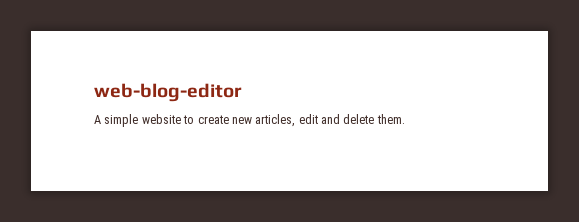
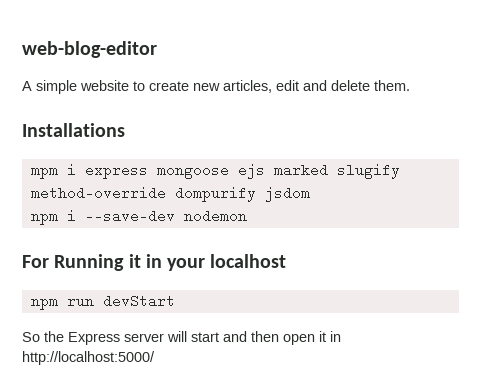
+ Installations
+ mpm i express mongoose ejs marked slugify method-override dompurify jsdom
+ npm i --save-dev nodemon
+ For Running it in your localhost
+ npm run devStart
+ So the Express server will start and then open it in http://localhost:5000/

